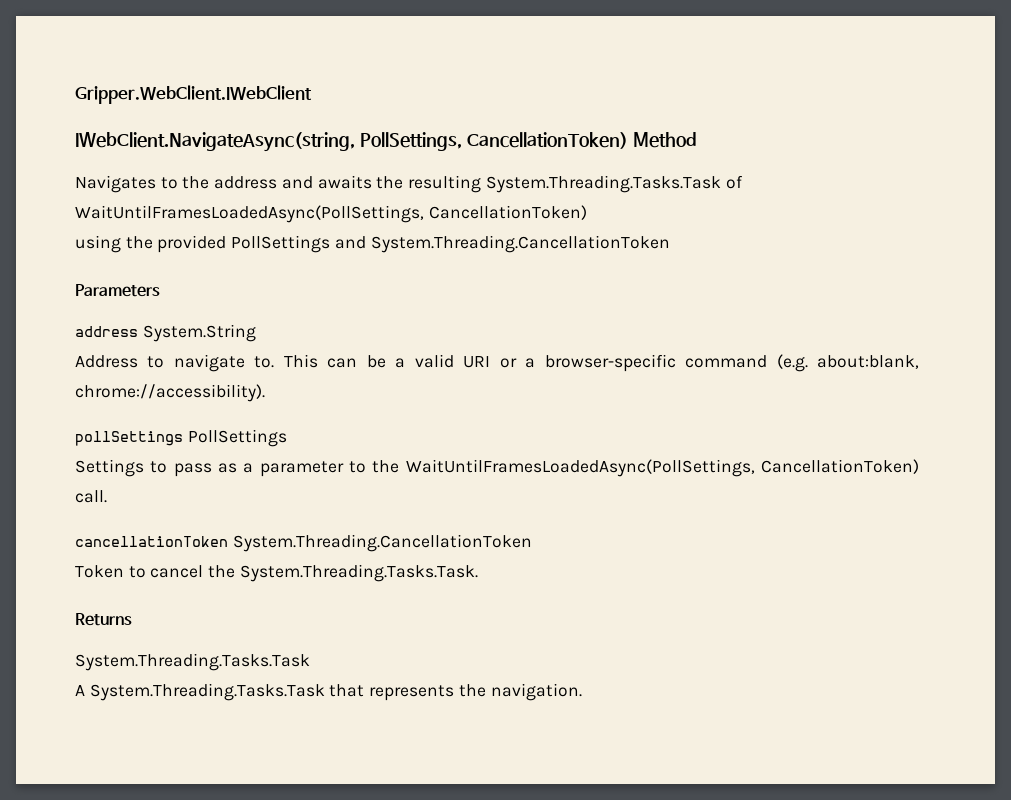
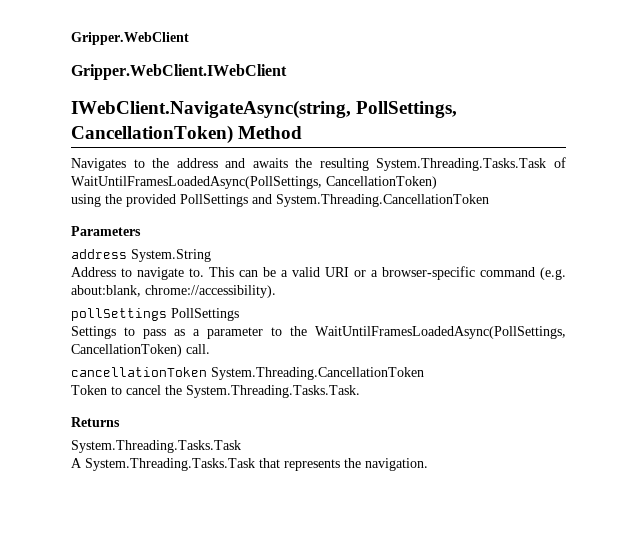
+ Gripper.WebClient

